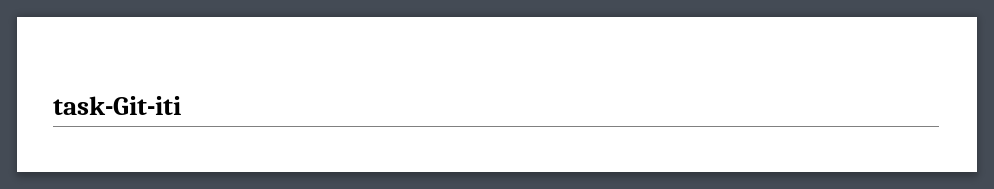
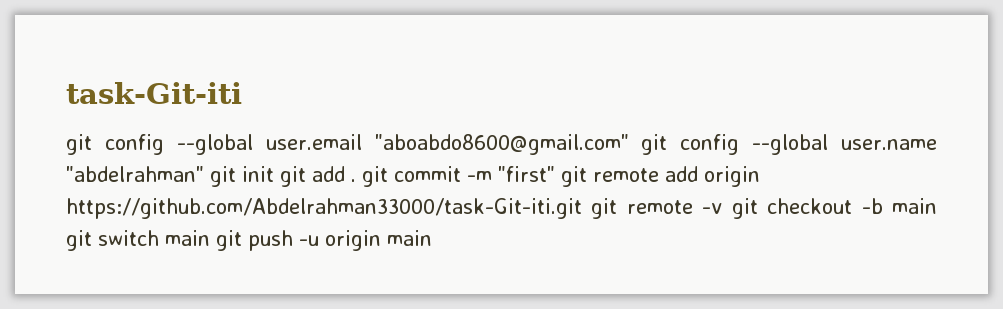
+ git config --global user.email "aboabdo8600@gmail.com" git config --global user.name "abdelrahman" git init git add . git commit -m "first" git remote add origin https://github.com/Abdelrahman33000/task-Git-iti.git git remote -v git checkout -b main git switch main git push -u origin main

